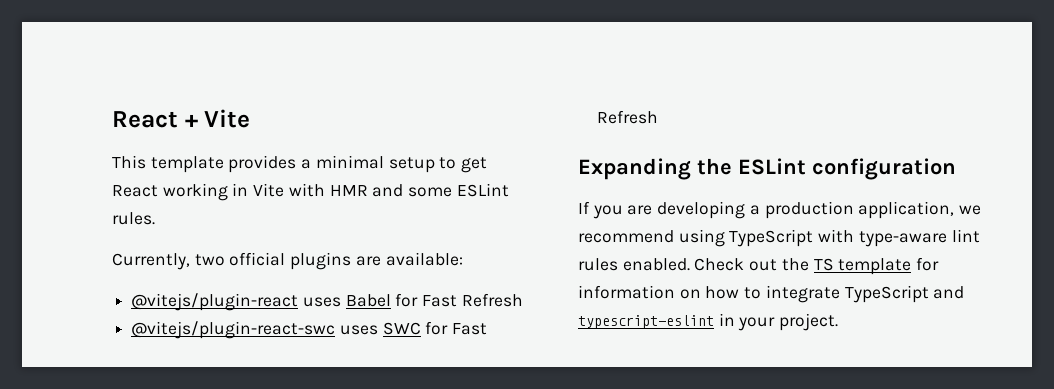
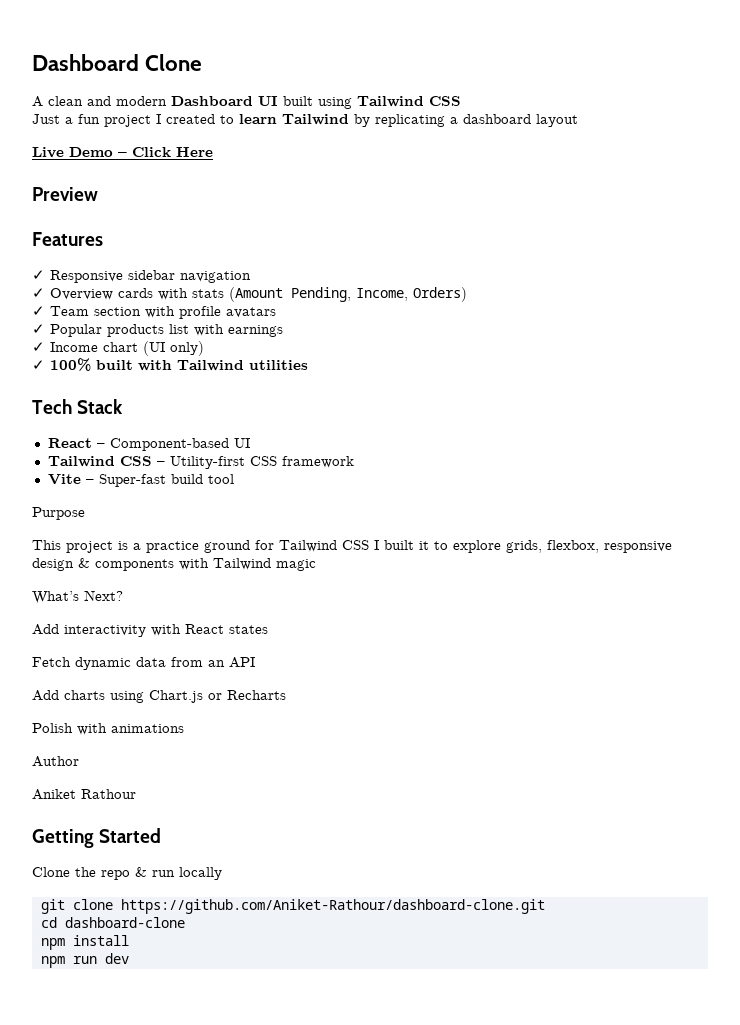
- React + Vite
- This template provides a minimal setup to get React working in Vite with HMR and some ESLint rules.
- Currently, two official plugins are available:
- @vitejs/plugin-react uses Babel for Fast Refresh
- @vitejs/plugin-react-swc uses SWC for Fast Refresh
- Expanding the ESLint configuration
- If you are developing a production application, we recommend using TypeScript with type-aware lint rules enabled. Check out the TS template for information on how to integrate TypeScript and typescript-eslint in your project.
+ Dashboard Clone
+ A clean and modern Dashboard UI built using Tailwind CSS
+ Just a fun project I created to learn Tailwind by replicating a dashboard layout
+ Live Demo – Click Here
+ Preview
+ Features
+ ✓ Responsive sidebar navigation
+ ✓ Overview cards with stats (Amount Pending, Income, Orders)
+ ✓ Team section with profile avatars
+ ✓ Popular products list with earnings
+ ✓ Income chart (UI only)
+ ✓ 100% built with Tailwind utilities
+ Tech Stack
+ React – Component-based UI
+ Tailwind CSS – Utility-first CSS framework
+ Vite – Super-fast build tool
+ Purpose
+ This project is a practice ground for Tailwind CSS I built it to explore grids, flexbox, responsive design & components with Tailwind magic
+ What’s Next?
+ Add interactivity with React states
+ Fetch dynamic data from an API
+ Add charts using Chart.js or Recharts
+ Polish with animations
+ Author
+ Aniket Rathour
+ Getting Started
+ Clone the repo & run locally
+ git clone https://github.com/Aniket-Rathour/dashboard-clone.git
+ cd dashboard-clone
+ npm install
+ npm run dev

